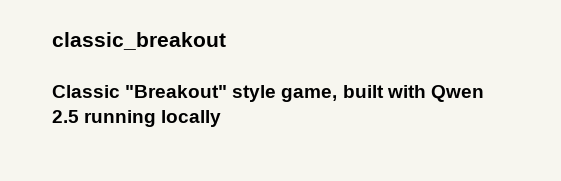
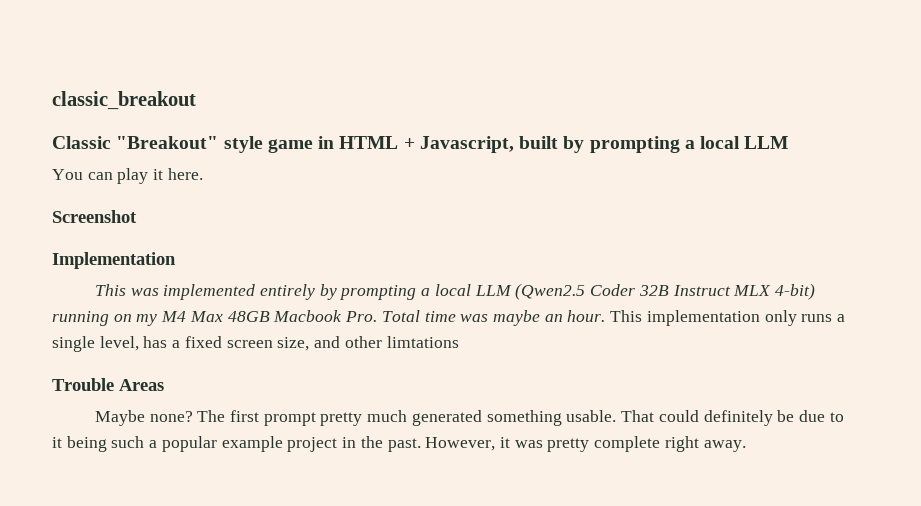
- Classic "Breakout" style game, built with Qwen 2.5 running locally
+ Classic "Breakout" style game in HTML + Javascript, built by prompting a local LLM
+ You can play it here.
+ Screenshot
+ Implementation
+ This was implemented entirely by prompting a local LLM (Qwen2.5 Coder 32B Instruct MLX 4-bit) running on my M4 Max 48GB Macbook Pro. Total time was maybe an hour. This implementation only runs a single level, has a fixed screen size, and other limtations
+ Trouble Areas
+ Maybe none? The first prompt pretty much generated something usable. That could definitely be due to it being such a popular example project in the past. However, it was pretty complete right away.

